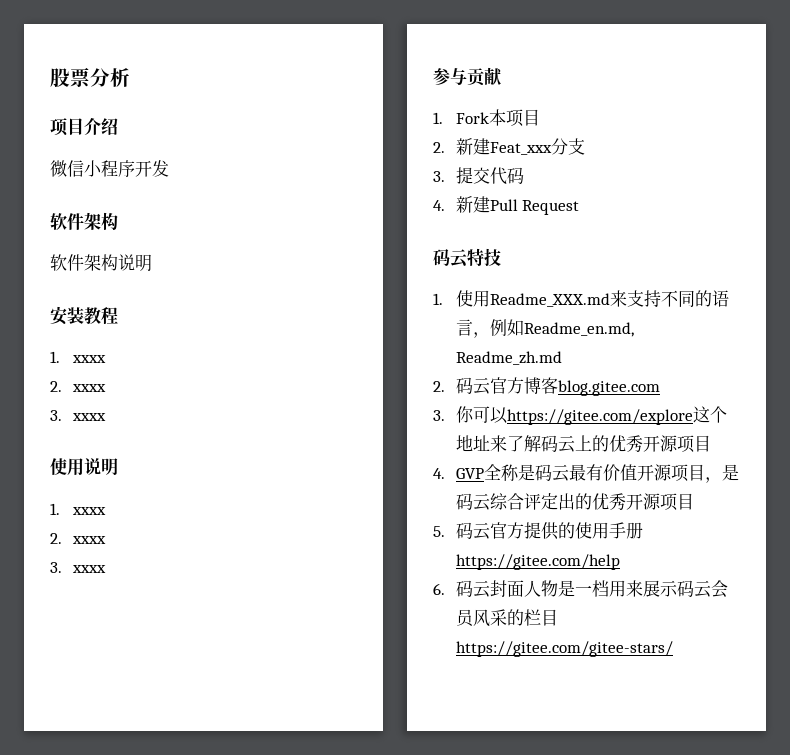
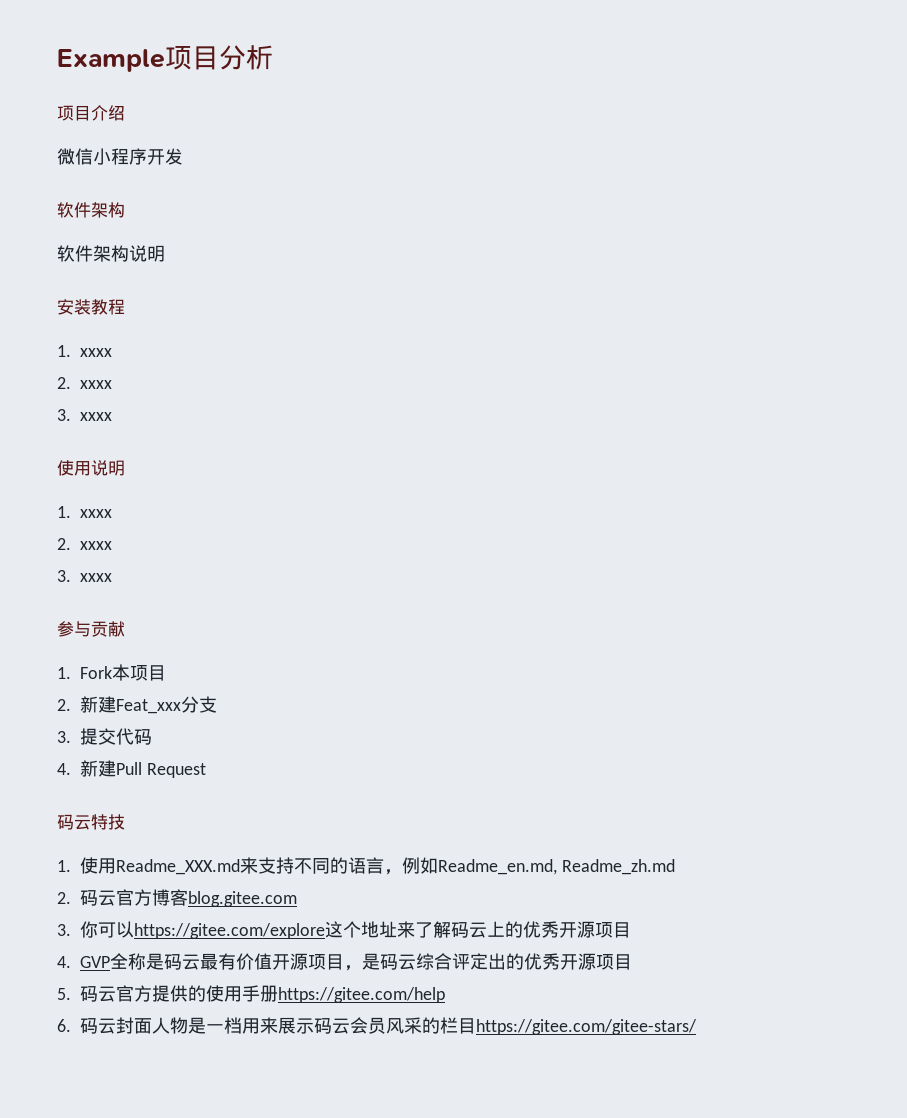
- 股票分析
+ Example项目分析

